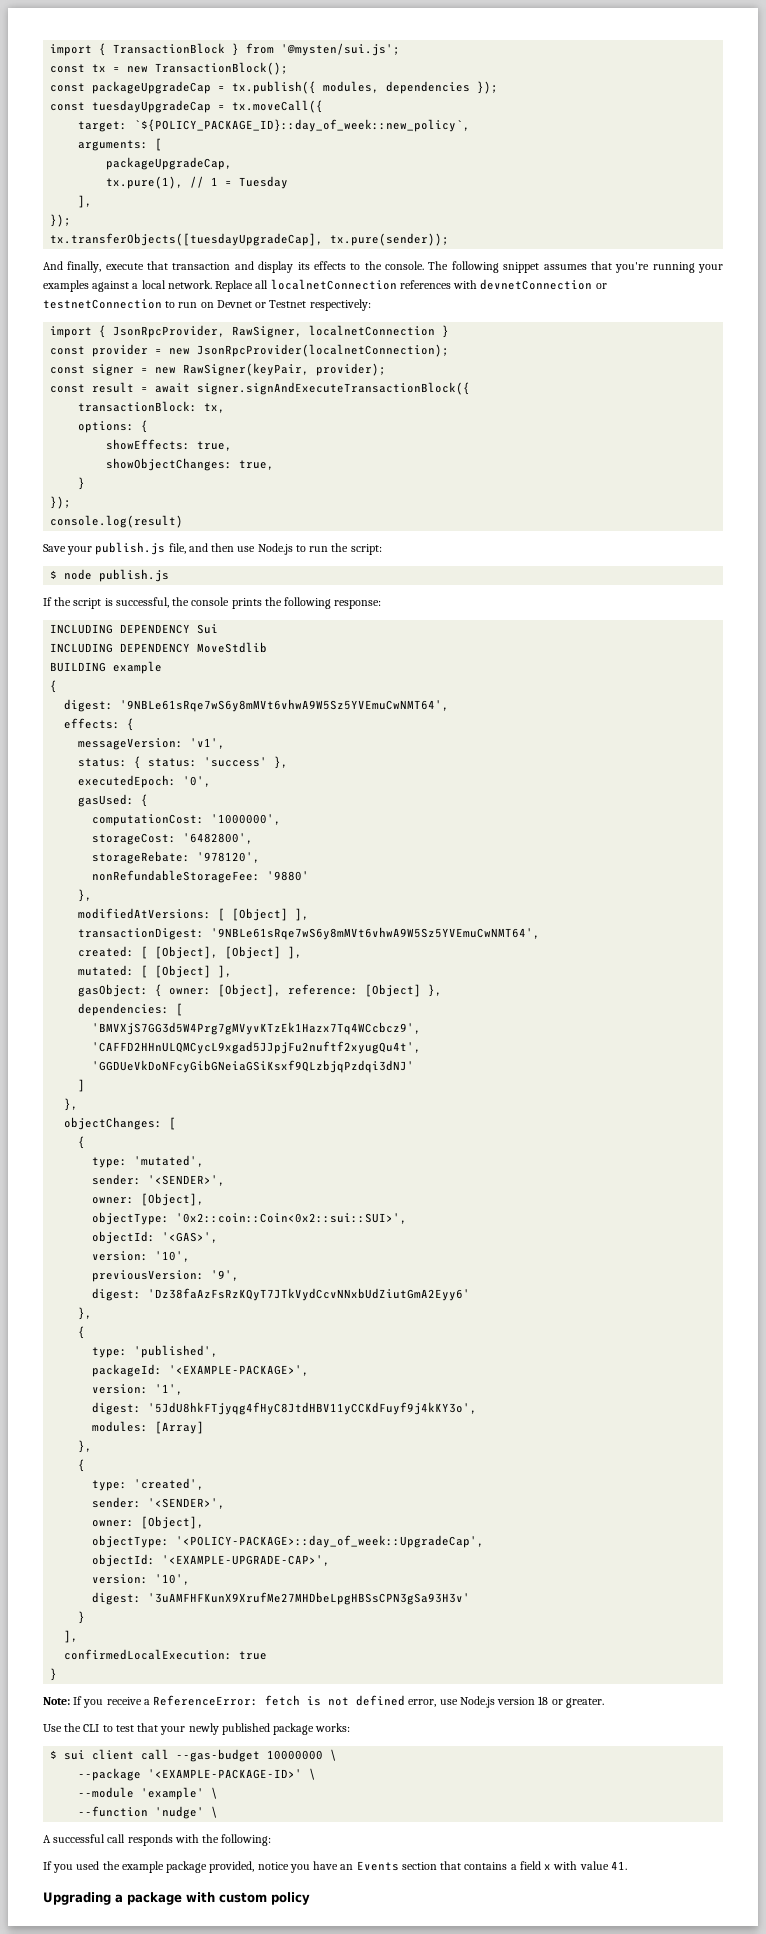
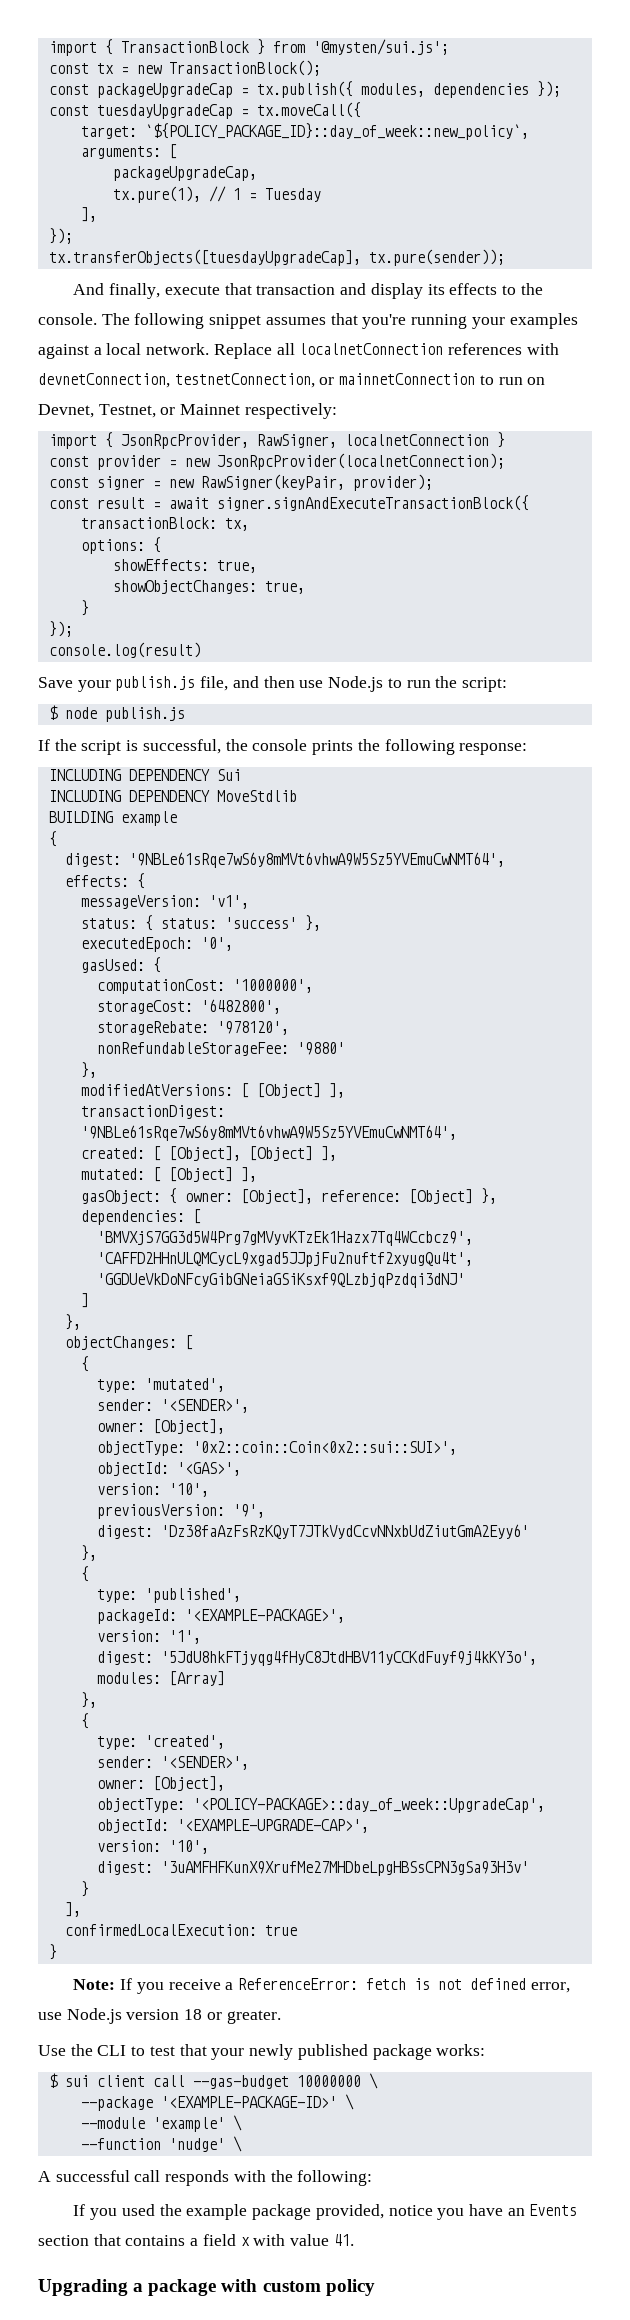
- Replace all localnetConnection references with devnetConnection or testnetConnection to run on Devnet or Testnet respectively:
+ Replace all localnetConnection references with devnetConnection, testnetConnection, or mainnetConnection to run on Devnet, Testnet, or Mainnet respectively:

